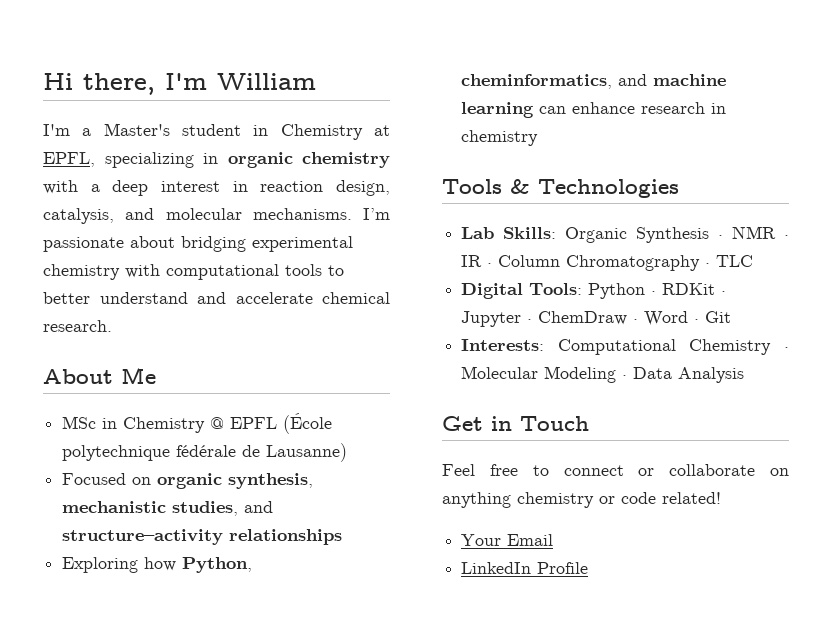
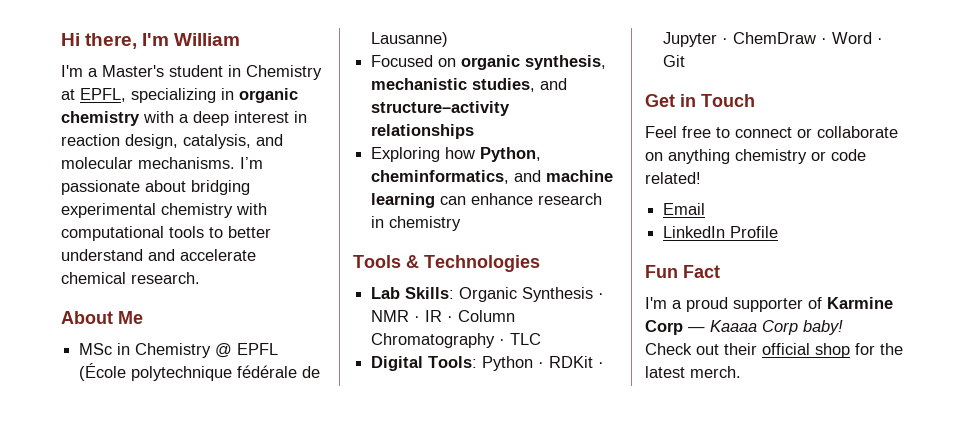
- Interests: Computational Chemistry · Molecular Modeling · Data Analysis
- Your Email
+ Email
+ Fun Fact
+ I'm a proud supporter of Karmine Corp — Kaaaa Corp baby!
+ Check out their official shop for the latest merch.

